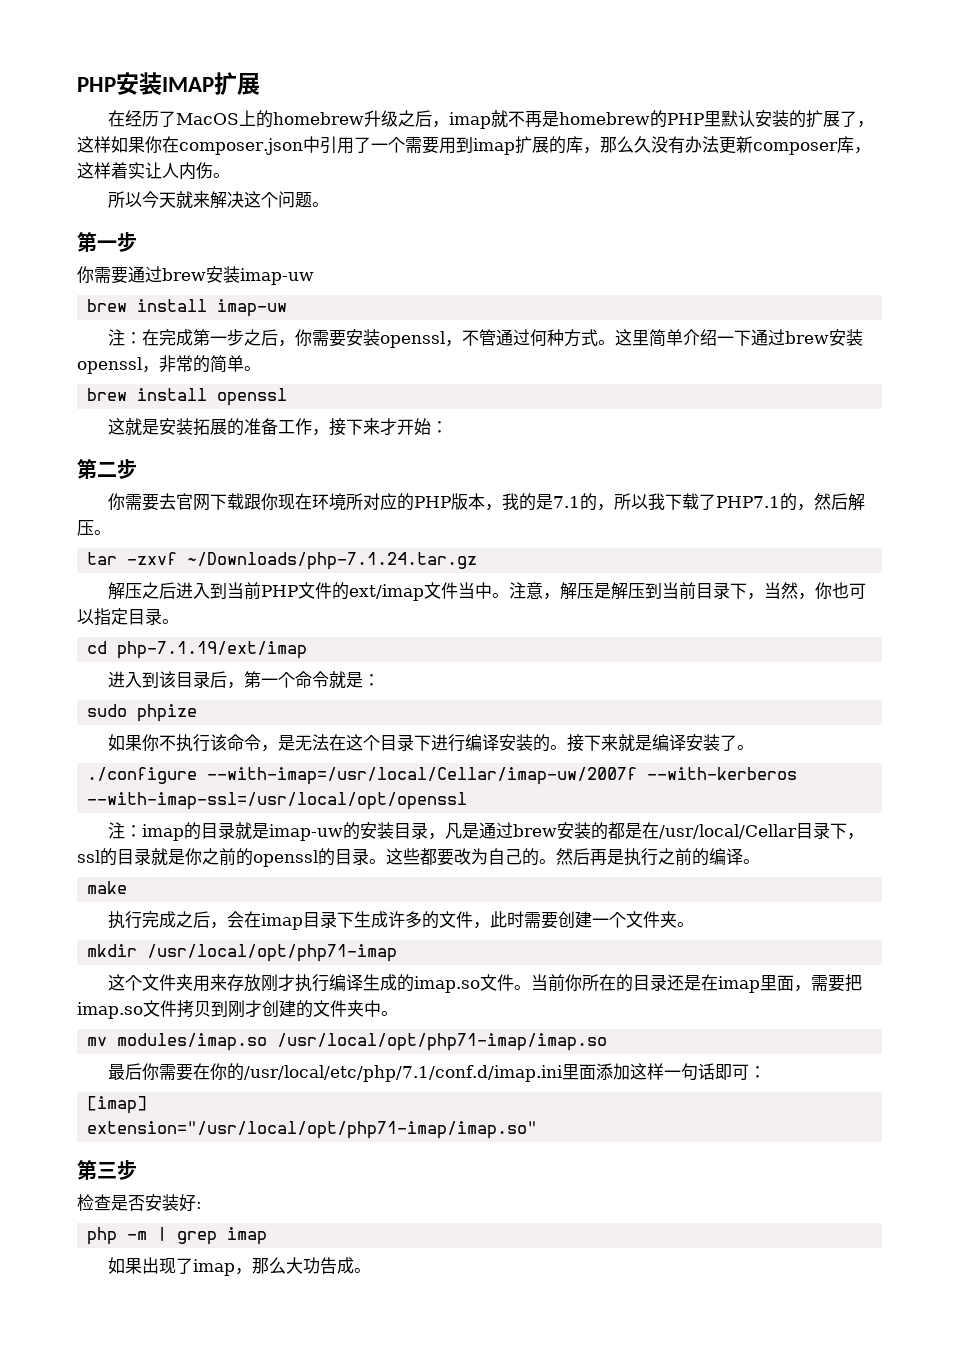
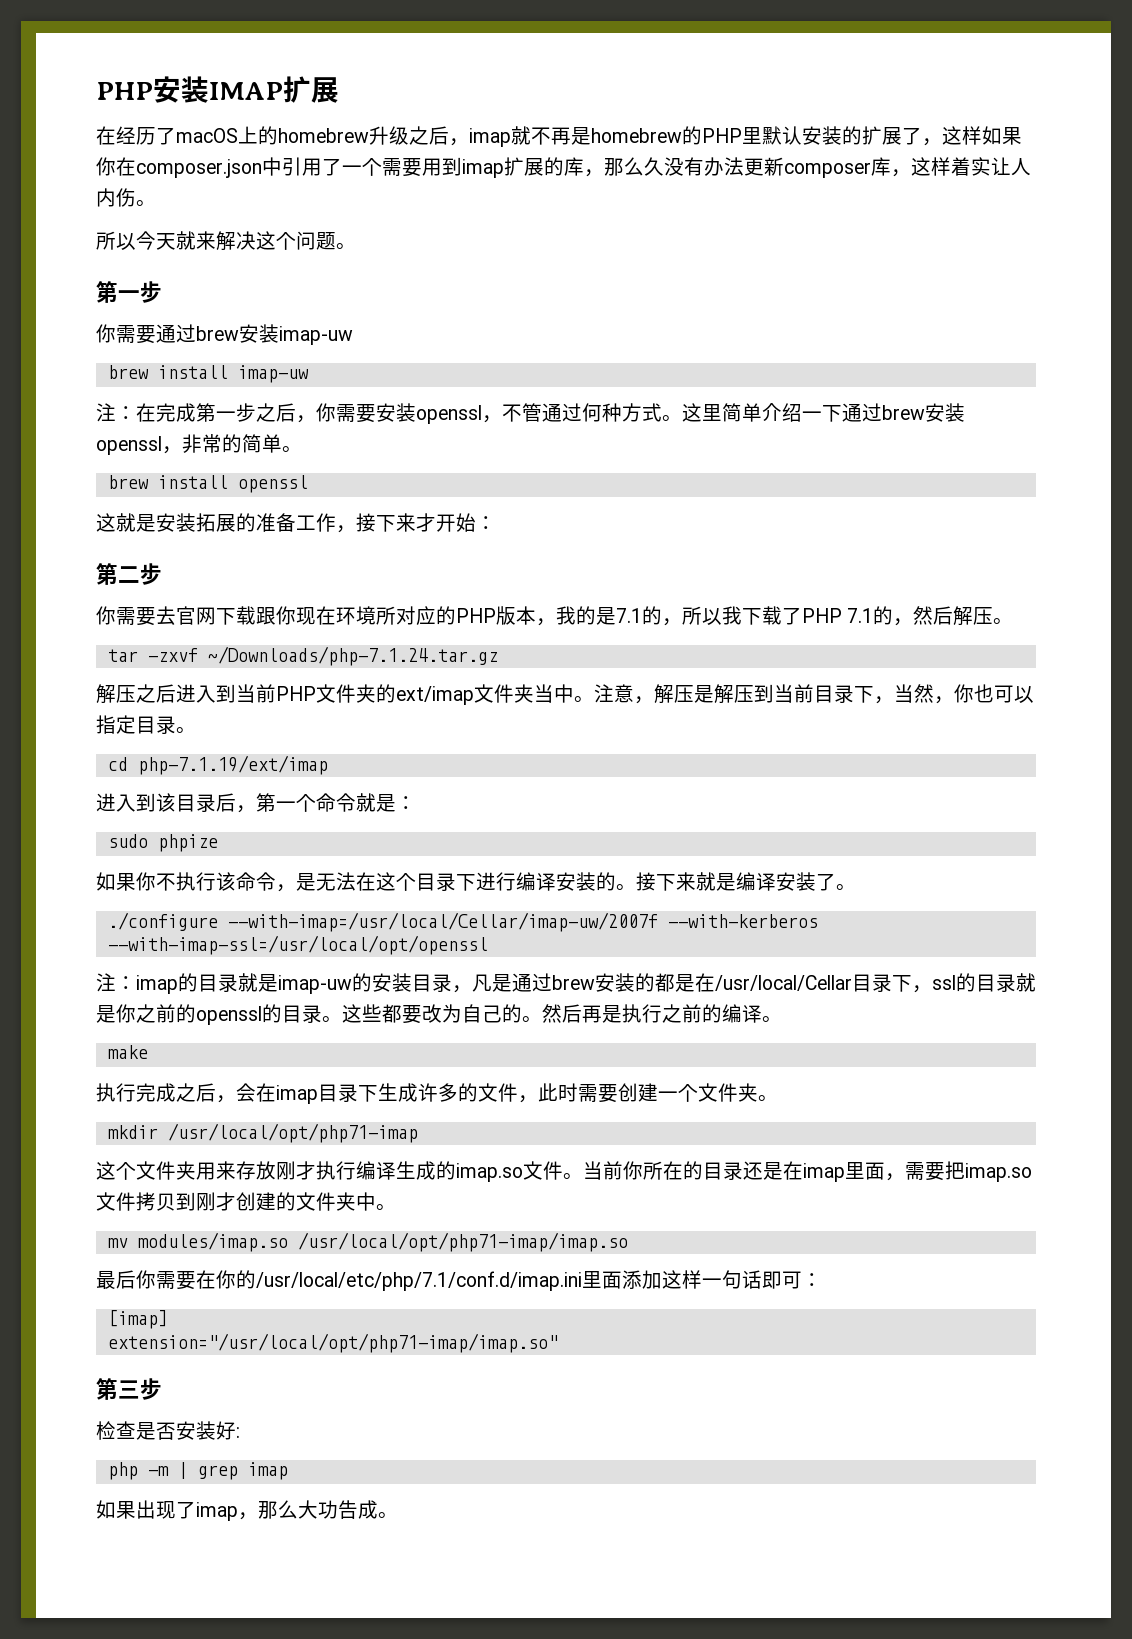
- 在经历了MacOS上的homebrew升级之后，imap就不再是homebrew的PHP里默认安装的扩展了，这样如果你在composer.json中引用了一个需要用到imap扩展的库，那么久没有办法更新composer库，这样着实让人内伤。
+ 在经历了macOS上的homebrew升级之后，imap就不再是homebrew的PHP里默认安装的扩展了，这样如果你在composer.json中引用了一个需要用到imap扩展的库，那么久没有办法更新composer库，这样着实让人内伤。
- 你需要去官网下载跟你现在环境所对应的PHP版本，我的是7.1的，所以我下载了PHP7.1的，然后解压。
+ 你需要去官网下载跟你现在环境所对应的PHP版本，我的是7.1的，所以我下载了PHP 7.1的，然后解压。
- 解压之后进入到当前PHP文件的ext/imap文件当中。
+ 解压之后进入到当前PHP文件夹的ext/imap文件夹当中。

